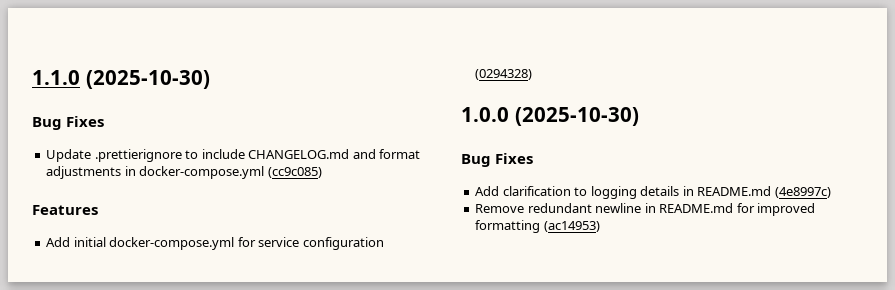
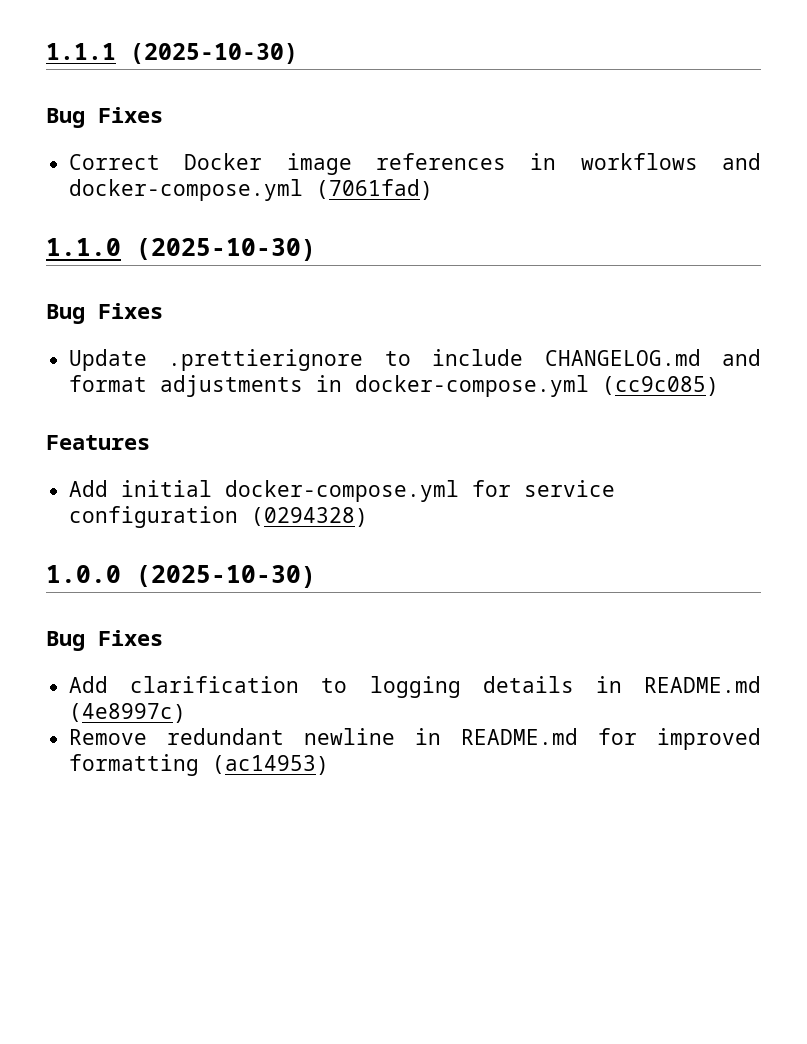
+ 1.1.1 (2025-10-30)
+ Bug Fixes
+ Correct Docker image references in workflows and docker-compose.yml (7061fad)

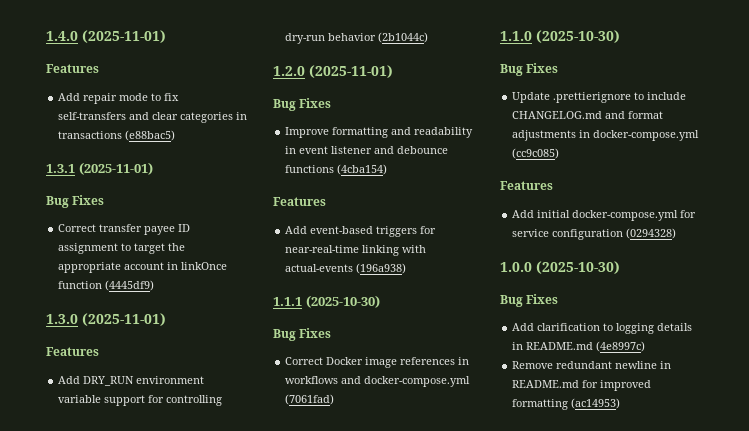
+ 1.4.0 (2025-11-01)
+ Features
+ Add repair mode to fix self-transfers and clear categories in transactions (e88bac5)
+ 1.3.1 (2025-11-01)
+ Bug Fixes
+ Correct transfer payee ID assignment to target the appropriate account in linkOnce function (4445df9)
+ 1.3.0 (2025-11-01)
+ Features
+ Add DRY_RUN environment variable support for controlling dry-run behavior (2b1044c)
+ 1.2.0 (2025-11-01)
+ Bug Fixes
+ Improve formatting and readability in event listener and debounce functions (4cba154)
+ Features
+ Add event-based triggers for near-real-time linking with actual-events (196a938)

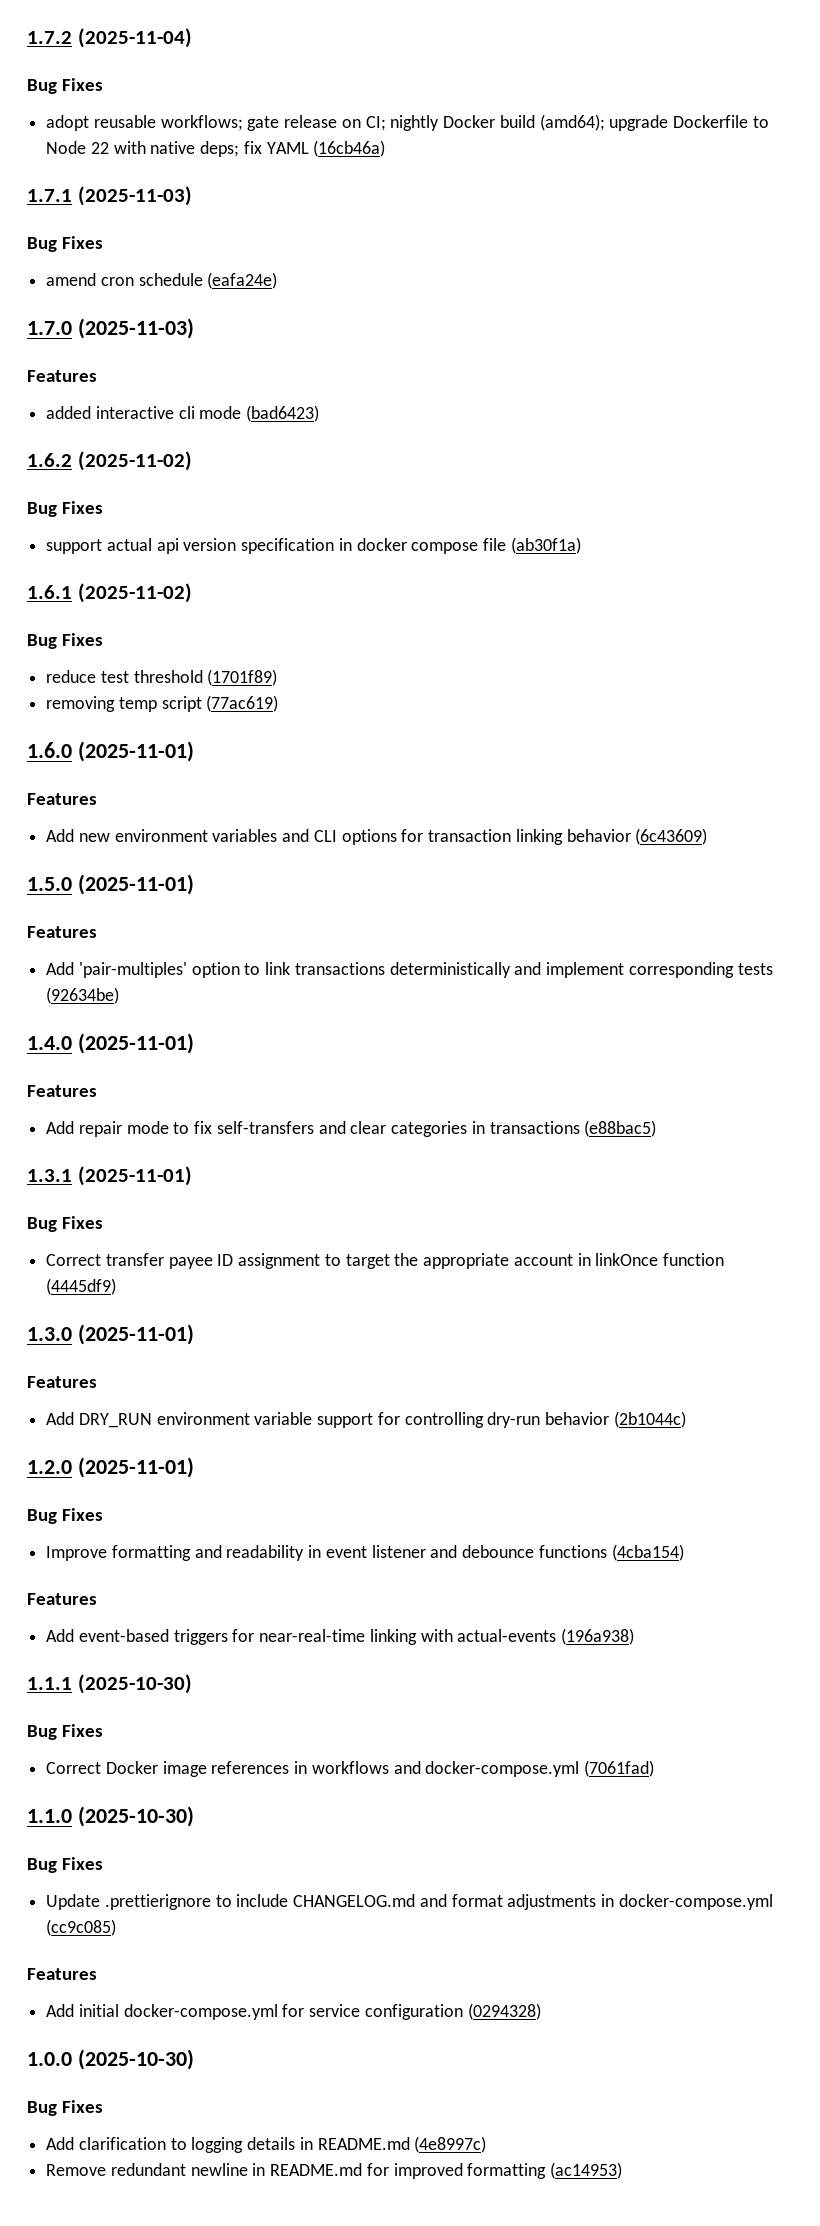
+ 1.7.2 (2025-11-04)
+ Bug Fixes
+ adopt reusable workflows; gate release on CI; nightly Docker build (amd64); upgrade Dockerfile to Node 22 with native deps; fix YAML (16cb46a)
+ 1.7.1 (2025-11-03)
+ Bug Fixes
+ amend cron schedule (eafa24e)
+ 1.7.0 (2025-11-03)
+ Features
+ added interactive cli mode (bad6423)
+ 1.6.2 (2025-11-02)
+ Bug Fixes
+ support actual api version specification in docker compose file (ab30f1a)
+ 1.6.1 (2025-11-02)
+ Bug Fixes
+ reduce test threshold (1701f89)
+ removing temp script (77ac619)
+ 1.6.0 (2025-11-01)
+ Features
+ Add new environment variables and CLI options for transaction linking behavior (6c43609)
+ 1.5.0 (2025-11-01)
+ Features
+ Add 'pair-multiples' option to link transactions deterministically and implement corresponding tests (92634be)

